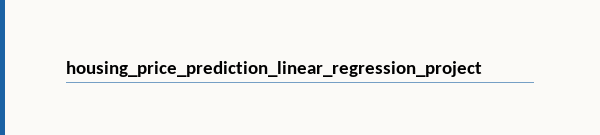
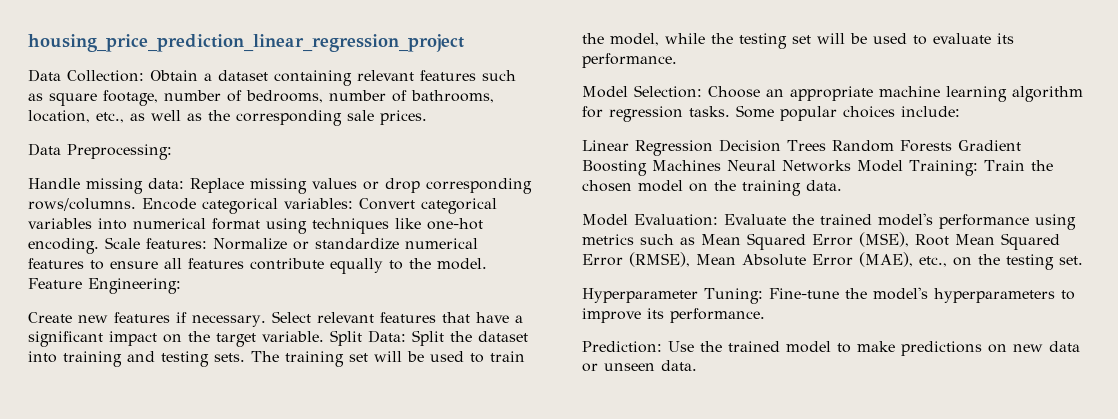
+ Data Collection: Obtain a dataset containing relevant features such as square footage, number of bedrooms, number of bathrooms, location, etc., as well as the corresponding sale prices.
+ Data Preprocessing:
+ Handle missing data: Replace missing values or drop corresponding rows/columns. Encode categorical variables: Convert categorical variables into numerical format using techniques like one-hot encoding. Scale features: Normalize or standardize numerical features to ensure all features contribute equally to the model. Feature Engineering:
+ Create new features if necessary. Select relevant features that have a significant impact on the target variable. Split Data: Split the dataset into training and testing sets. The training set will be used to train the model, while the testing set will be used to evaluate its performance.
+ Model Selection: Choose an appropriate machine learning algorithm for regression tasks. Some popular choices include:
+ Linear Regression Decision Trees Random Forests Gradient Boosting Machines Neural Networks Model Training: Train the chosen model on the training data.
+ Model Evaluation: Evaluate the trained model's performance using metrics such as Mean Squared Error (MSE), Root Mean Squared Error (RMSE), Mean Absolute Error (MAE), etc., on the testing set.
+ Hyperparameter Tuning: Fine-tune the model's hyperparameters to improve its performance.
+ Prediction: Use the trained model to make predictions on new data or unseen data.

